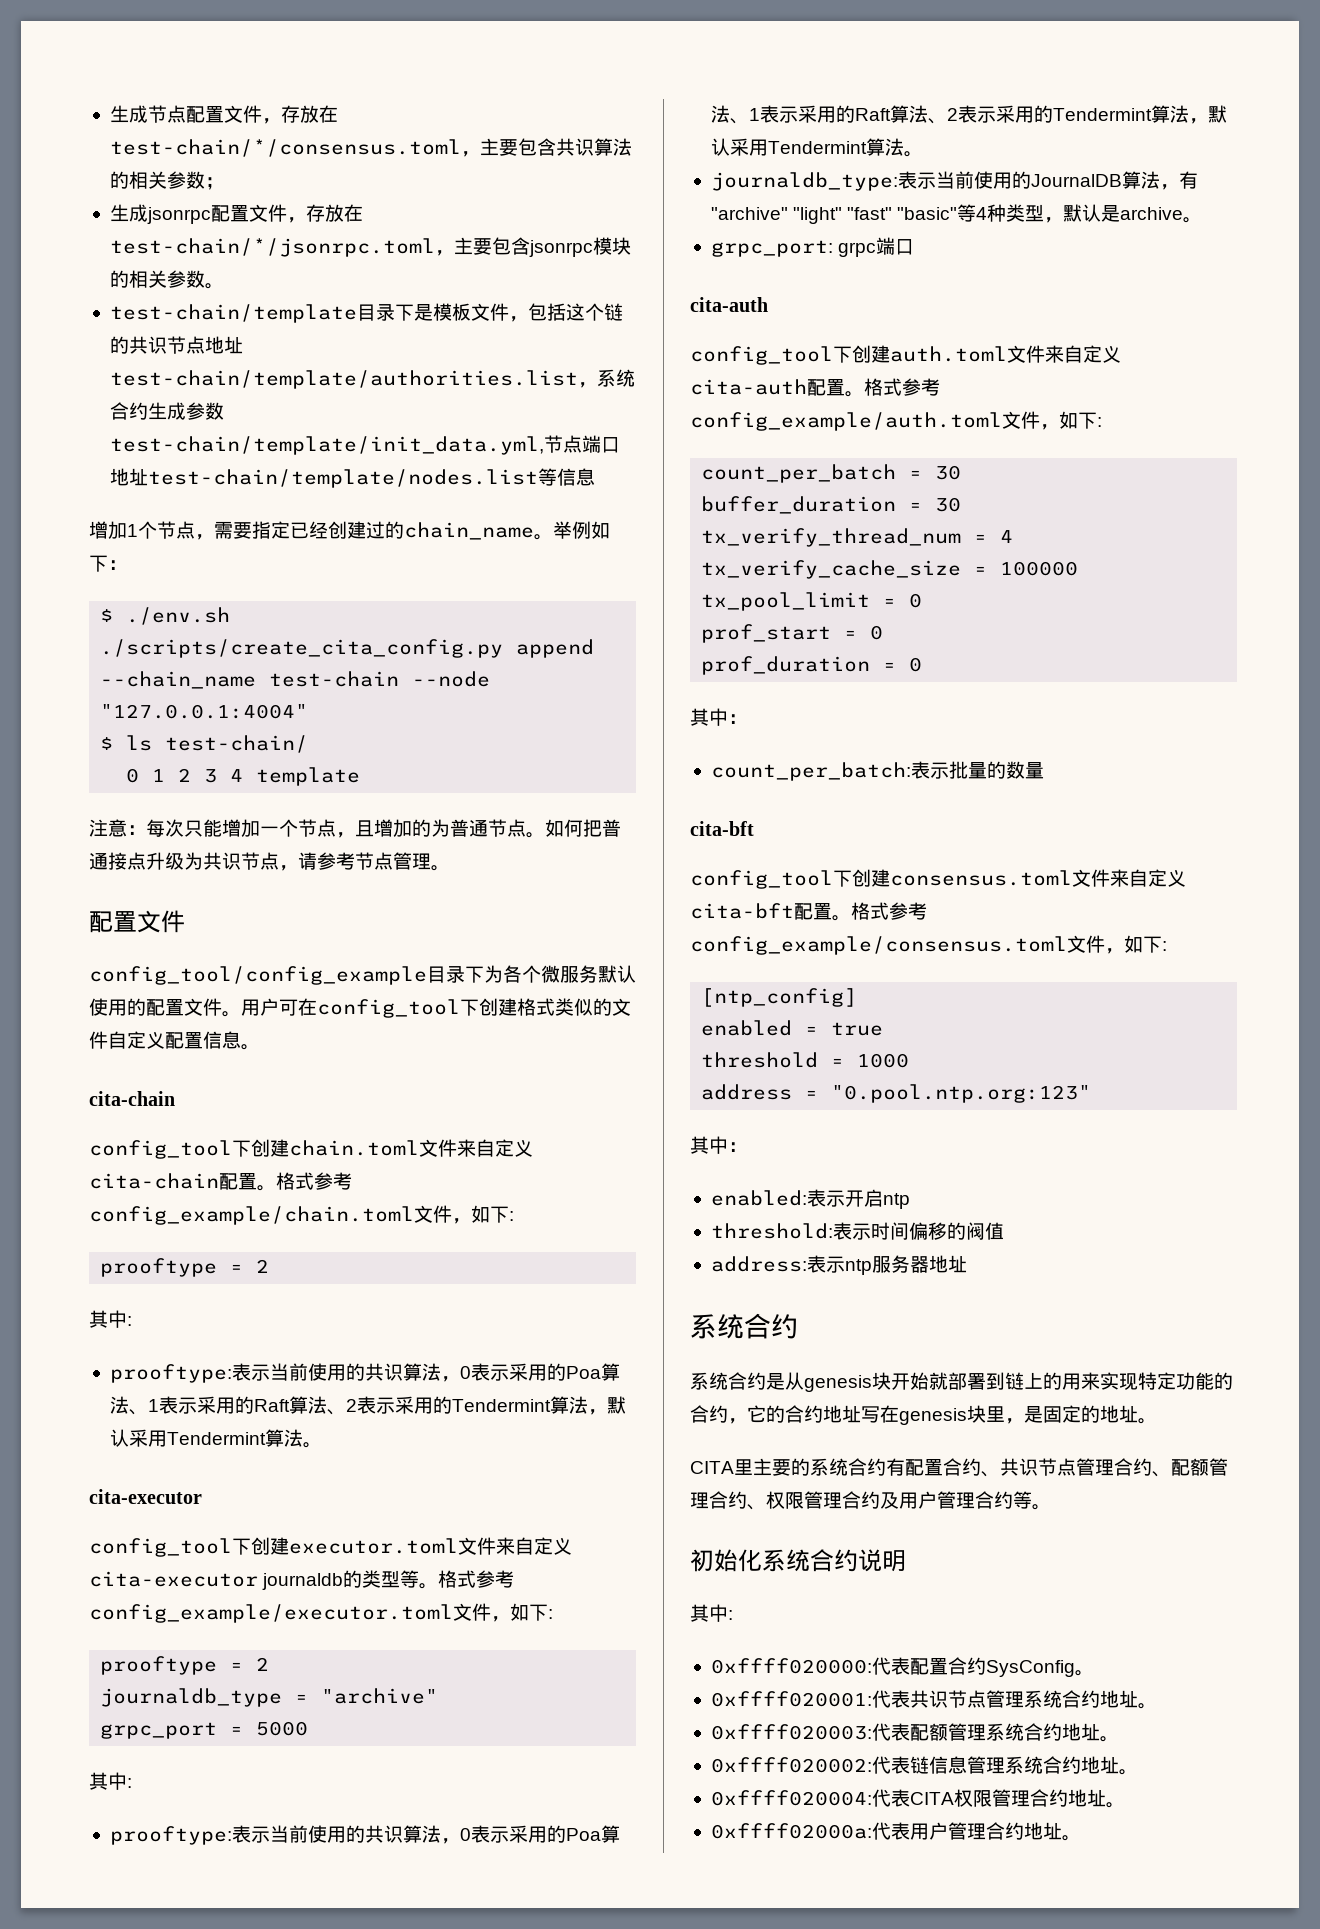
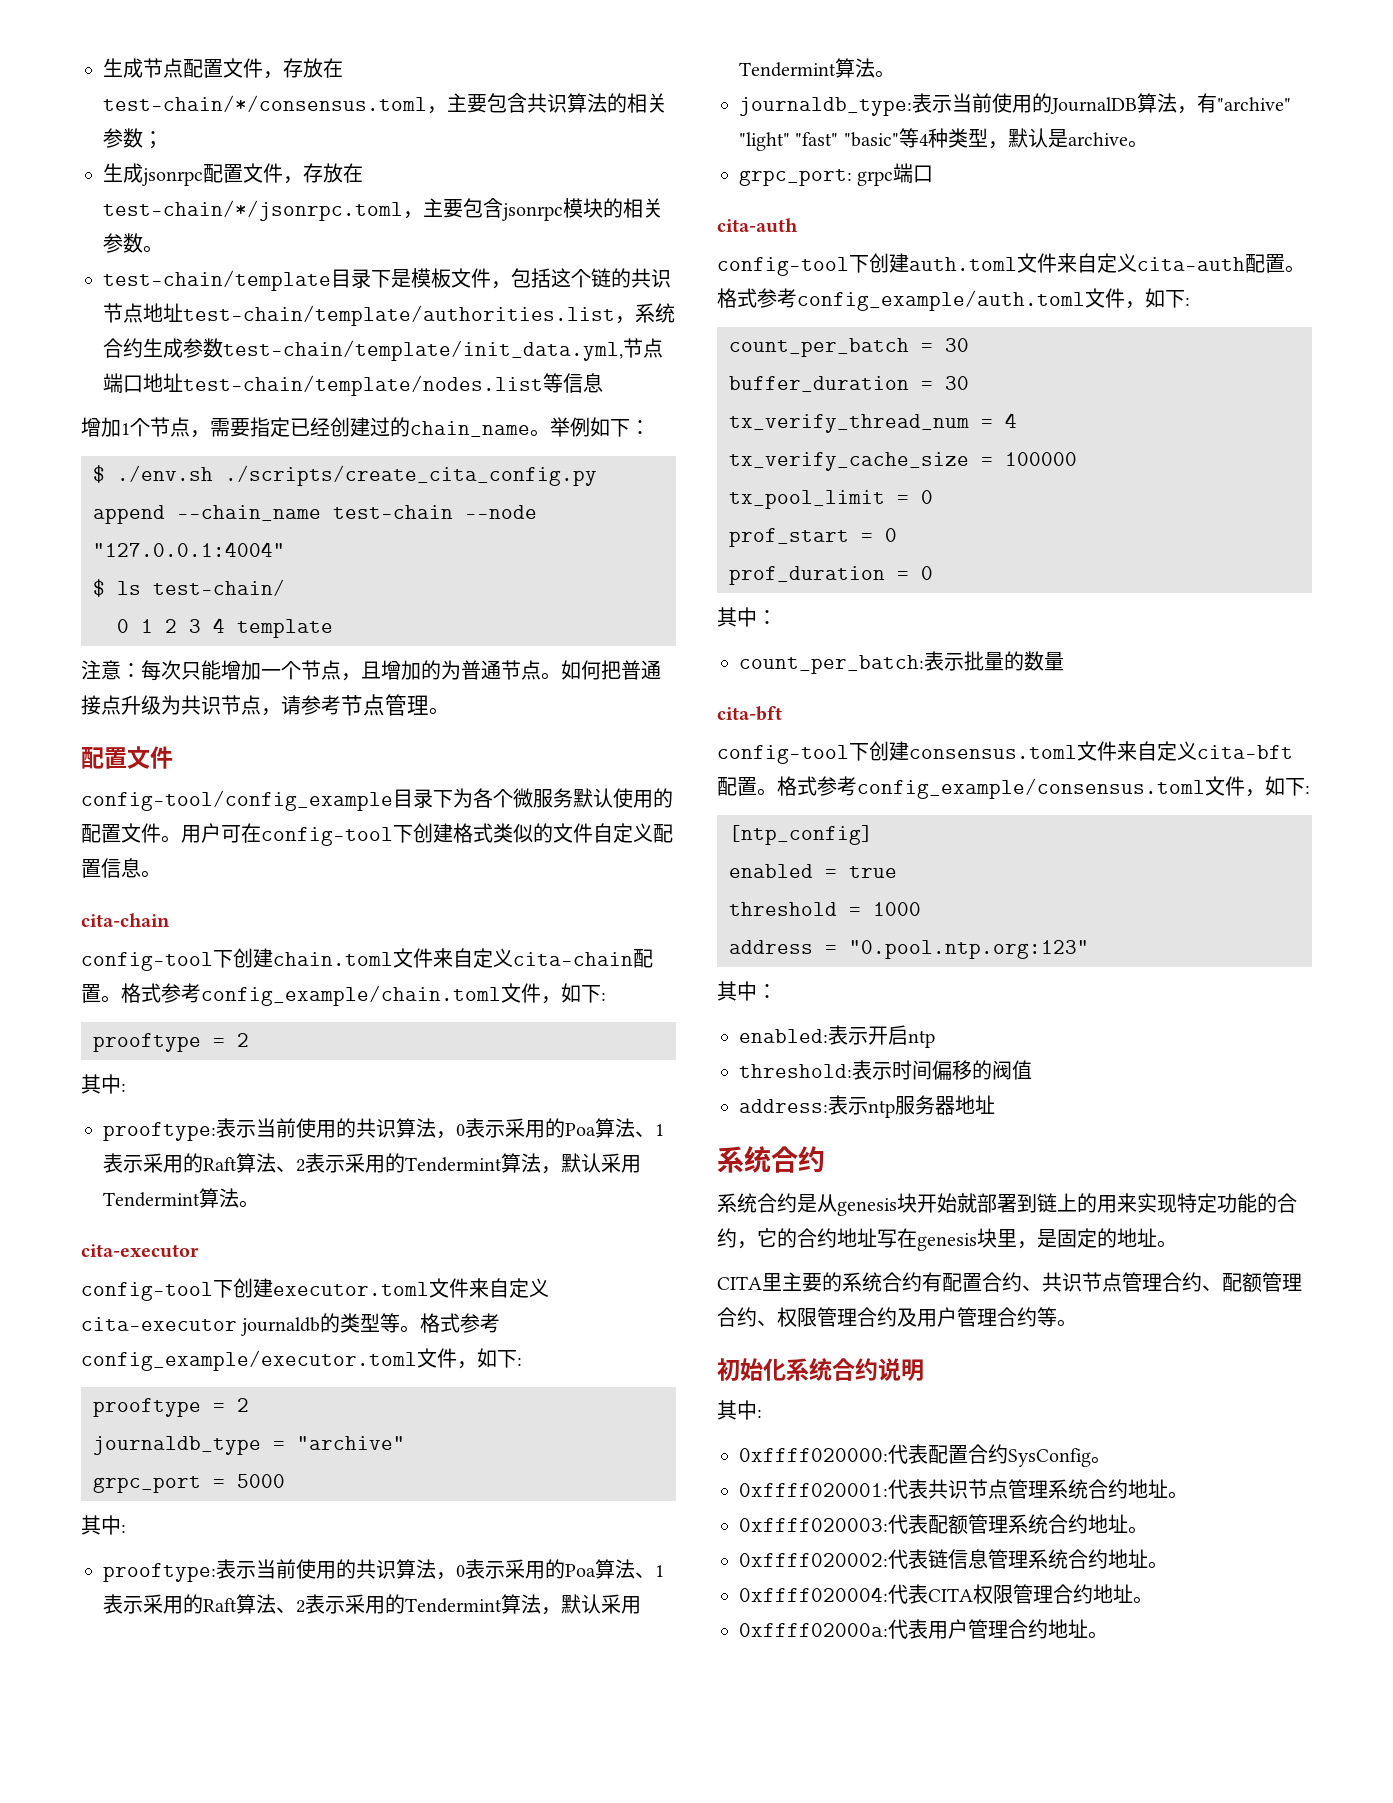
- config_tool/config_example目录下为各个微服务默认使用的配置文件。
+ config-tool/config_example目录下为各个微服务默认使用的配置文件。
- 用户可在config_tool下创建格式类似的文件自定义配置信息。
+ 用户可在config-tool下创建格式类似的文件自定义配置信息。
- config_tool下创建chain.toml文件来自定义cita-chain配置。
+ config-tool下创建chain.toml文件来自定义cita-chain配置。
- config_tool下创建executor.toml文件来自定义cita-executor journaldb的类型等。
+ config-tool下创建executor.toml文件来自定义cita-executor journaldb的类型等。
- config_tool下创建auth.toml文件来自定义cita-auth配置。
+ config-tool下创建auth.toml文件来自定义cita-auth配置。
- config_tool下创建consensus.toml文件来自定义cita-bft配置。
+ config-tool下创建consensus.toml文件来自定义cita-bft配置。

